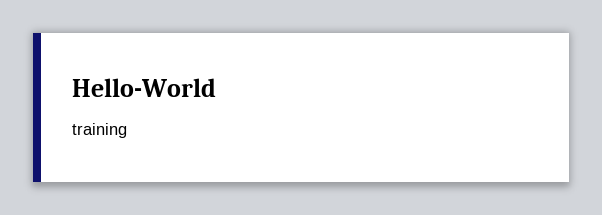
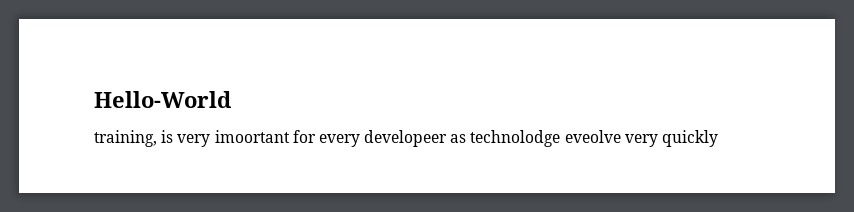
- training
+ training, is very imoortant for every developeer as technolodge eveolve very quickly

